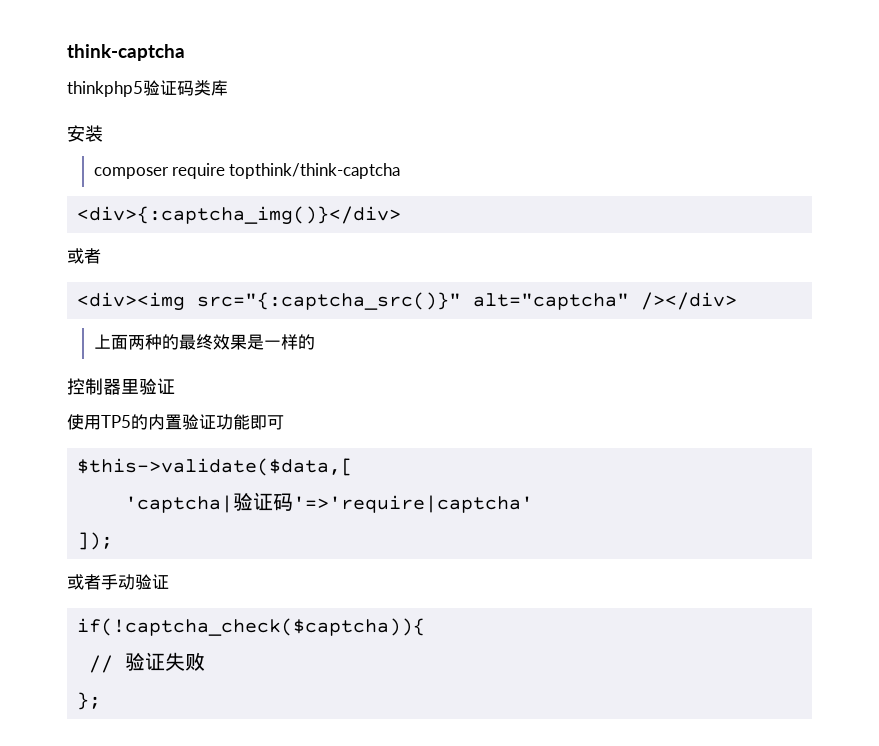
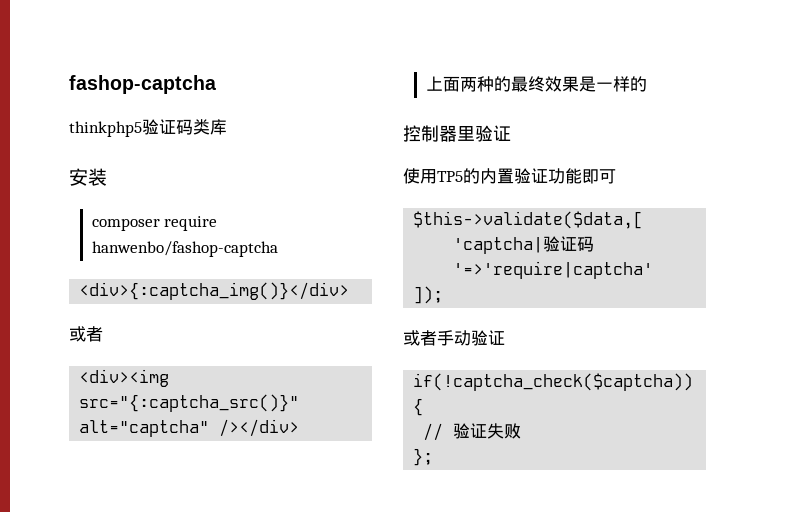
- think-captcha
+ fashop-captcha
- composer require topthink/think-captcha
+ composer require hanwenbo/fashop-captcha

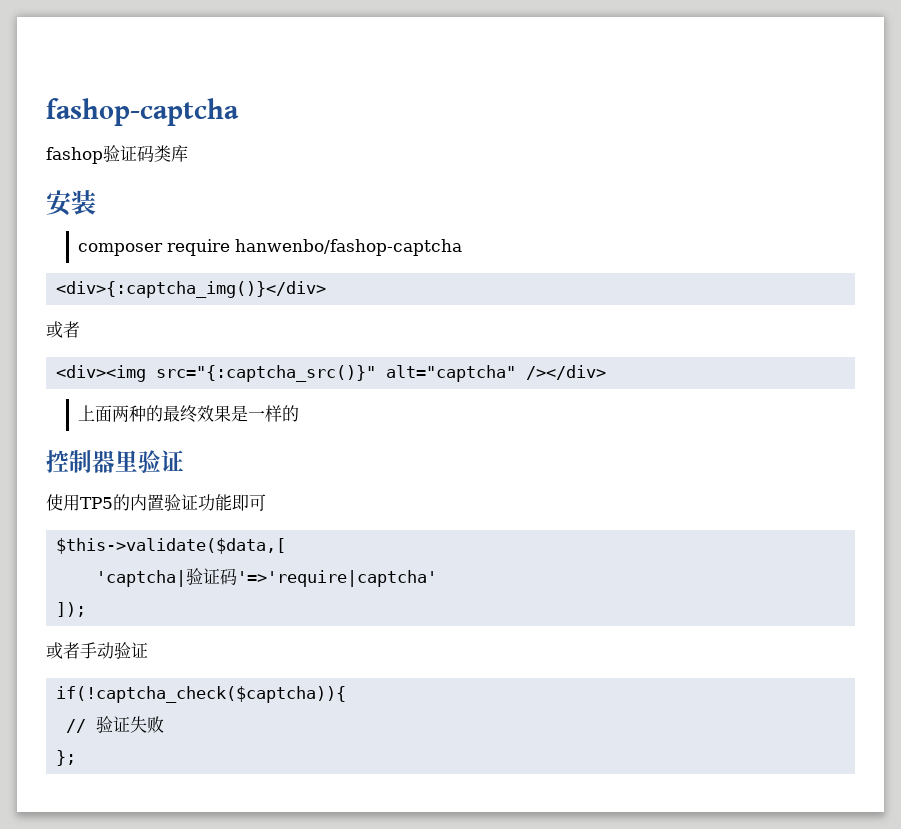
- thinkphp5验证码类库
+ fashop验证码类库

